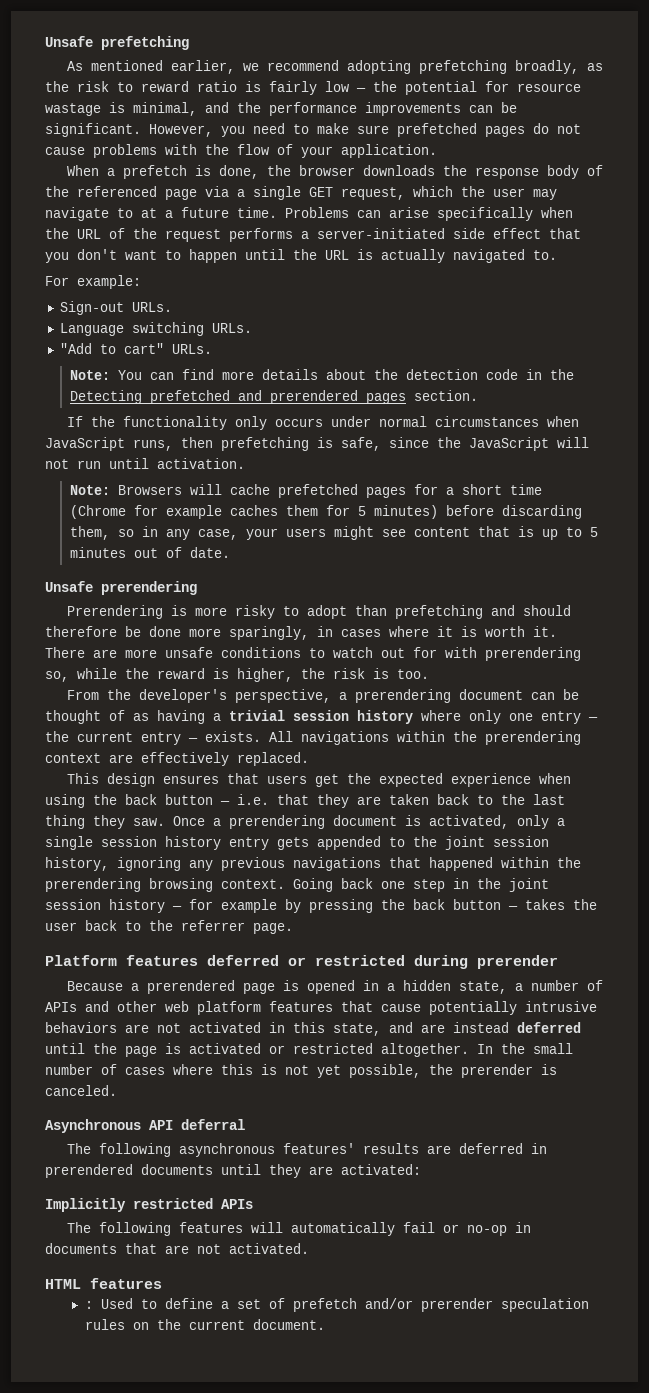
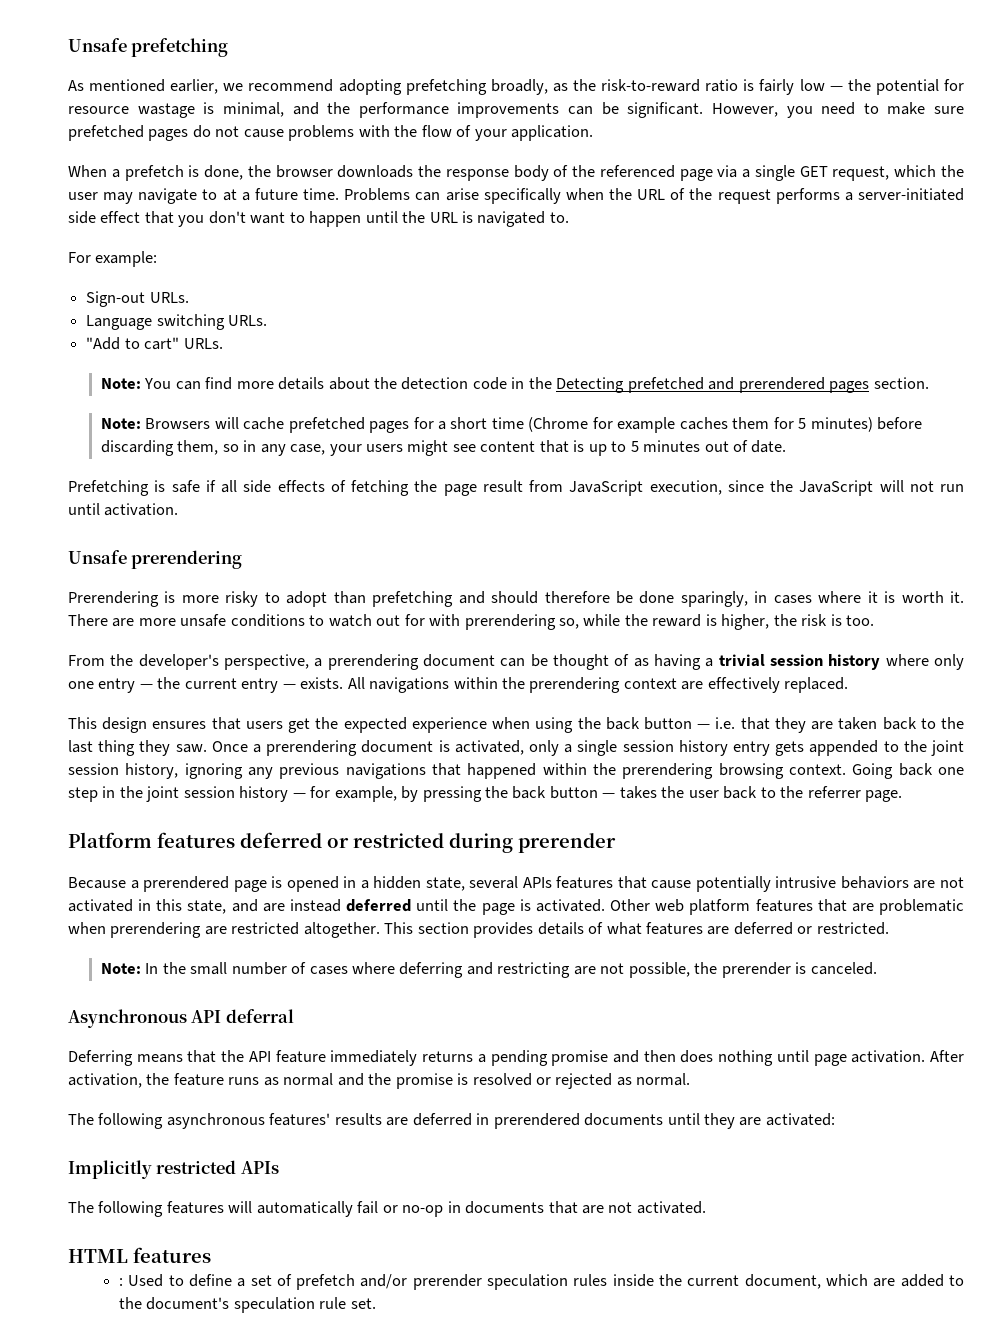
- As mentioned earlier, we recommend adopting prefetching broadly, as the risk to reward ratio is fairly low — the potential for resource wastage is minimal, and the performance improvements can be significant.
+ As mentioned earlier, we recommend adopting prefetching broadly, as the risk-to-reward ratio is fairly low — the potential for resource wastage is minimal, and the performance improvements can be significant.
- Problems can arise specifically when the URL of the request performs a server-initiated side effect that you don't want to happen until the URL is actually navigated to.
+ Problems can arise specifically when the URL of the request performs a server-initiated side effect that you don't want to happen until the URL is navigated to.
- If the functionality only occurs under normal circumstances when JavaScript runs, then prefetching is safe, since the JavaScript will not run until activation.
+ Prefetching is safe if all side effects of fetching the page result from JavaScript execution, since the JavaScript will not run until activation.
- Prerendering is more risky to adopt than prefetching and should therefore be done more sparingly, in cases where it is worth it.
+ Prerendering is more risky to adopt than prefetching and should therefore be done sparingly, in cases where it is worth it.
- Going back one step in the joint session history — for example by pressing the back button — takes the user back to the referrer page.
+ Going back one step in the joint session history — for example, by pressing the back button — takes the user back to the referrer page.
- Because a prerendered page is opened in a hidden state, a number of APIs and other web platform features that cause potentially intrusive behaviors are not activated in this state, and are instead deferred until the page is activated or restricted altogether. In the small number of cases where this is not yet possible, the prerender is canceled.
+ Because a prerendered page is opened in a hidden state, several APIs features that cause potentially intrusive behaviors are not activated in this state, and are instead deferred until the page is activated. Other web platform features that are problematic when prerendering are restricted altogether. This section provides details of what features are deferred or restricted.
+ Note: In the small number of cases where deferring and restricting are not possible, the prerender is canceled.
+ Deferring means that the API feature immediately returns a pending promise and then does nothing until page activation. After activation, the feature runs as normal and the promise is resolved or rejected as normal.
- : Used to define a set of prefetch and/or prerender speculation rules on the current document.
+ : Used to define a set of prefetch and/or prerender speculation rules inside the current document, which are added to the document's speculation rule set.

